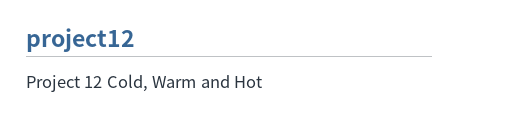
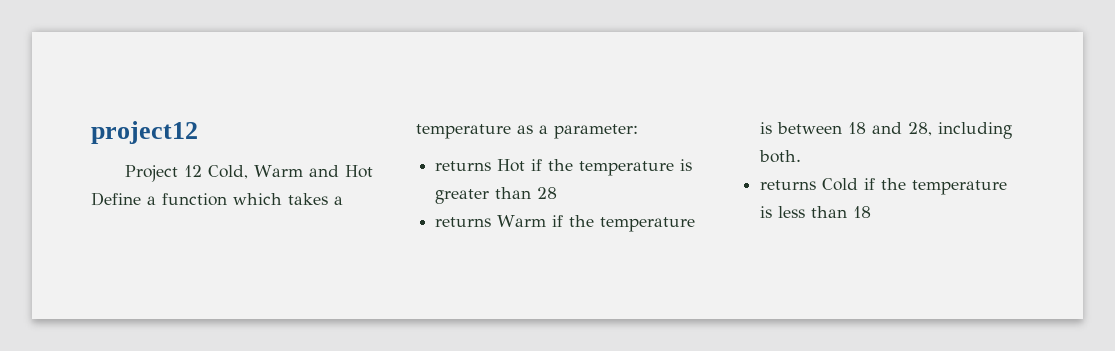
- Project 12 Cold, Warm and Hot
+ Project 12 Cold, Warm and Hot Define a function which takes a temperature as a parameter:
+ returns Hot if the temperature is greater than 28
+ returns Warm if the temperature is between 18 and 28, including both.
+ returns Cold if the temperature is less than 18

